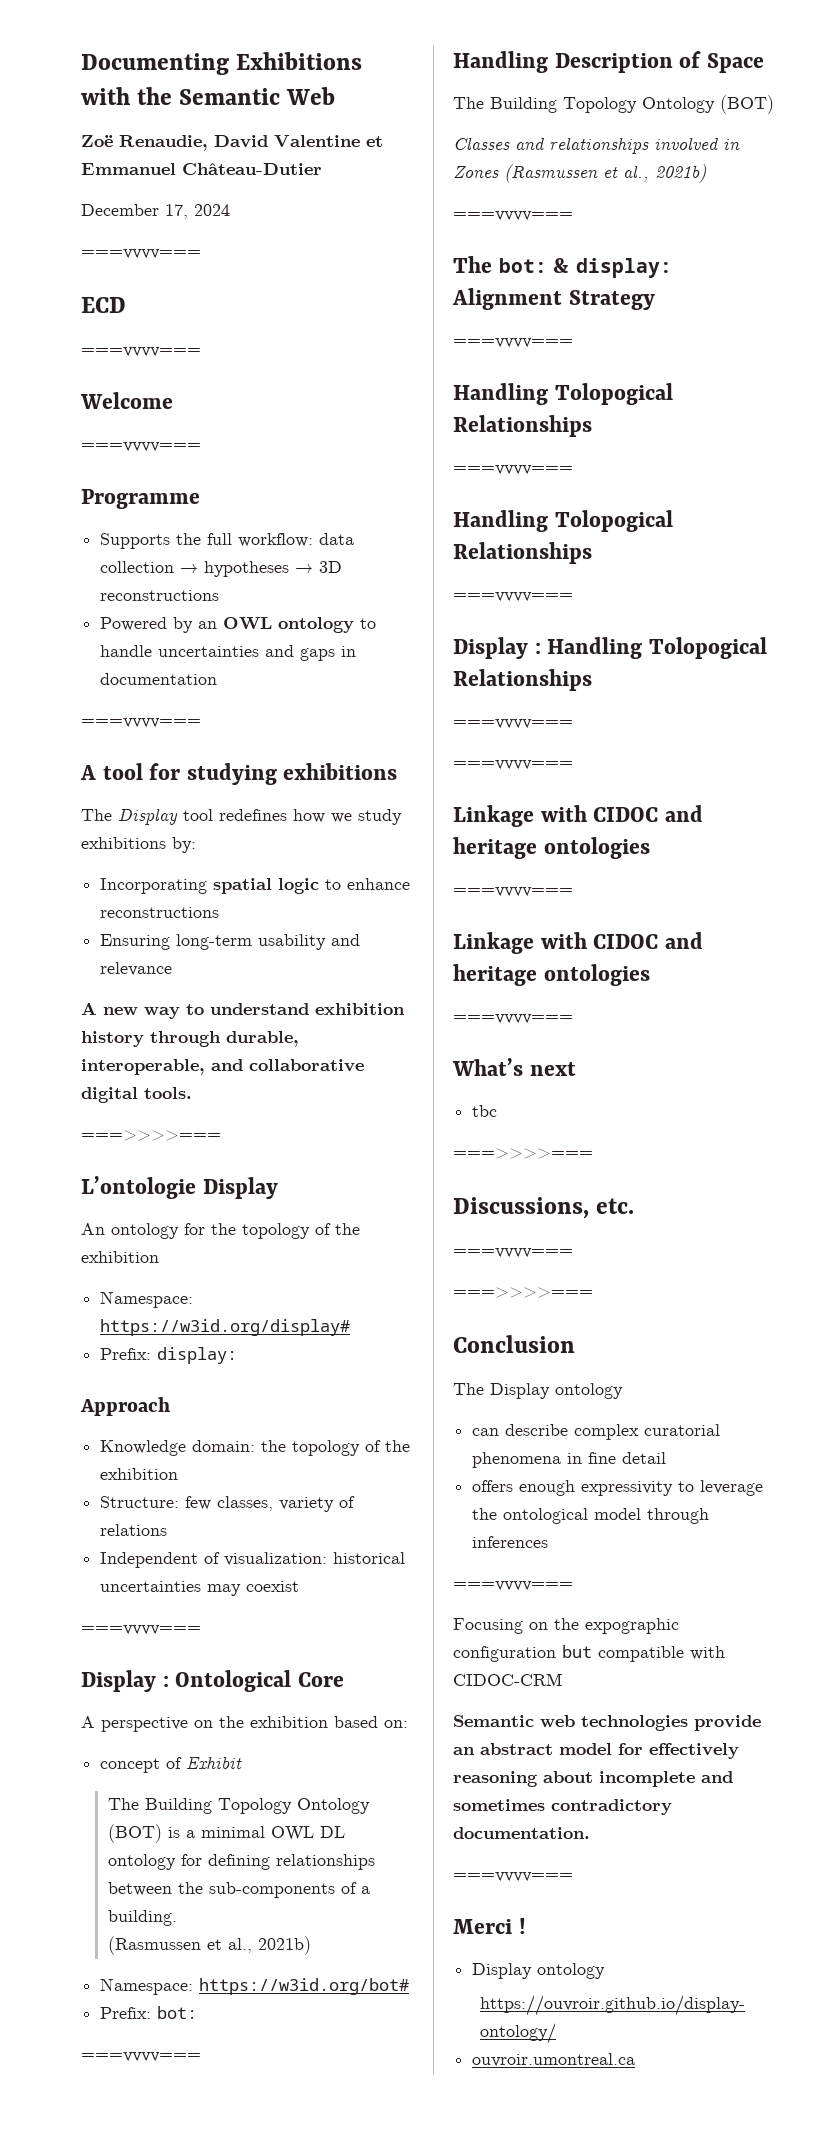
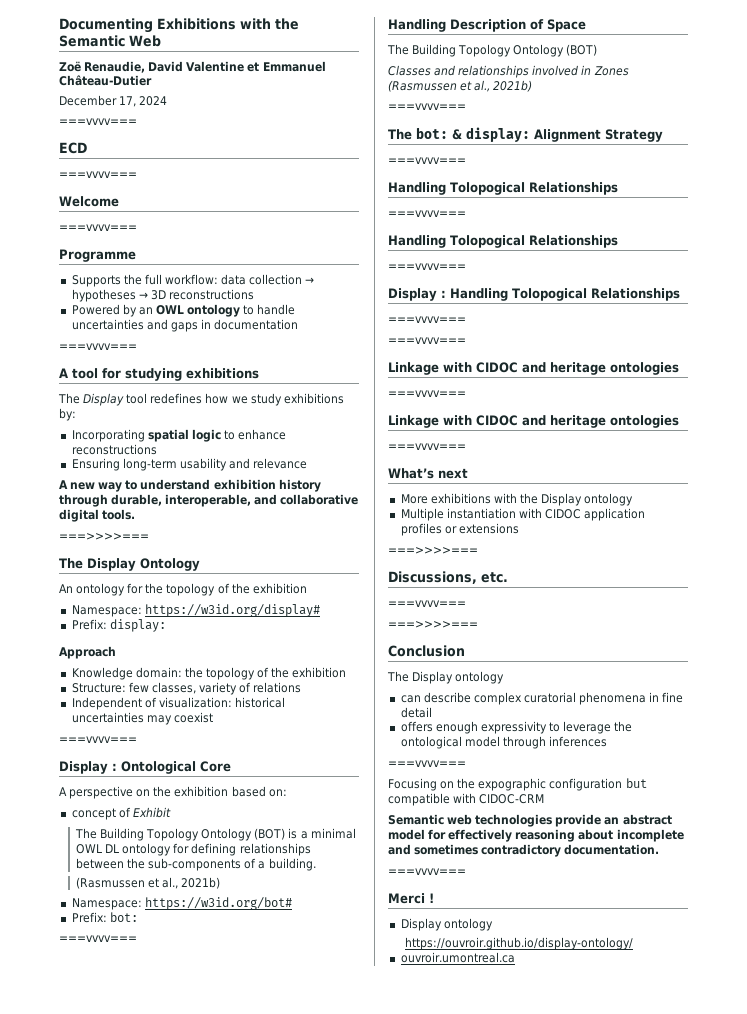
- L’ontologie Display
+ The Display Ontology
- tbc
+ More exhibitions with the Display ontology
+ Multiple instantiation with CIDOC application profiles or extensions

